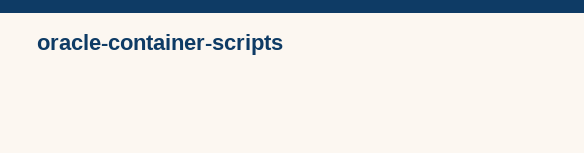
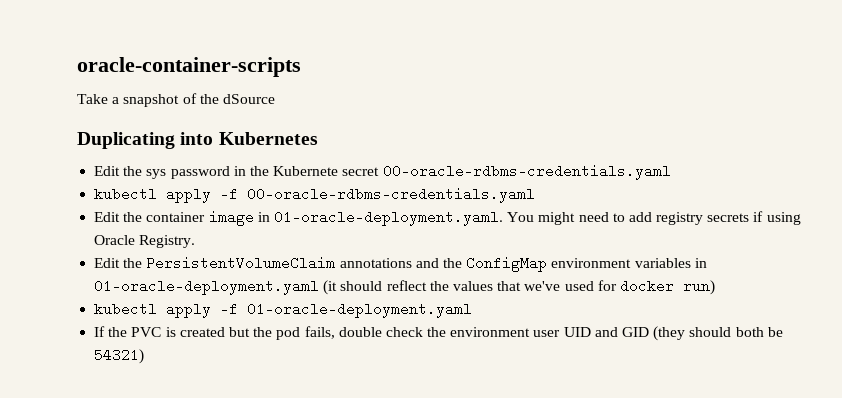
+ Take a snapshot of the dSource
+ Duplicating into Kubernetes
+ Edit the sys password in the Kubernete secret 00-oracle-rdbms-credentials.yaml
+ kubectl apply -f 00-oracle-rdbms-credentials.yaml
+ Edit the container image in 01-oracle-deployment.yaml. You might need to add registry secrets if using Oracle Registry.
+ Edit the PersistentVolumeClaim annotations and the ConfigMap environment variables in 01-oracle-deployment.yaml (it should reflect the values that we've used for docker run)
+ kubectl apply -f 01-oracle-deployment.yaml
+ If the PVC is created but the pod fails, double check the environment user UID and GID (they should both be 54321)

